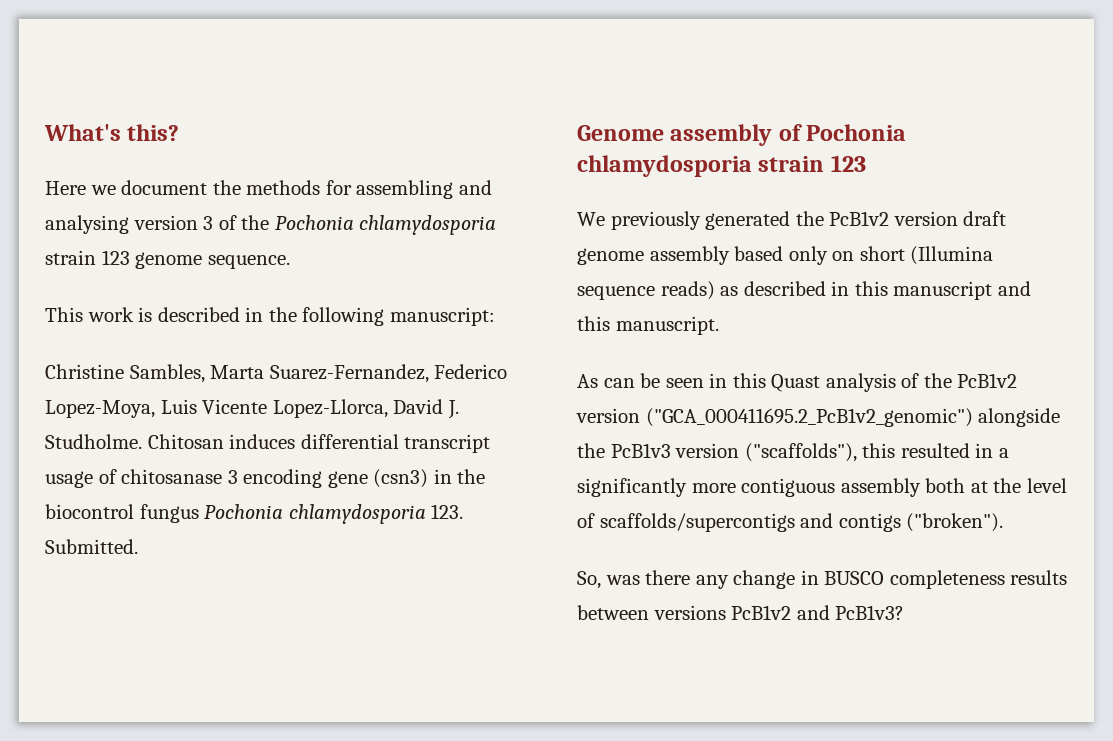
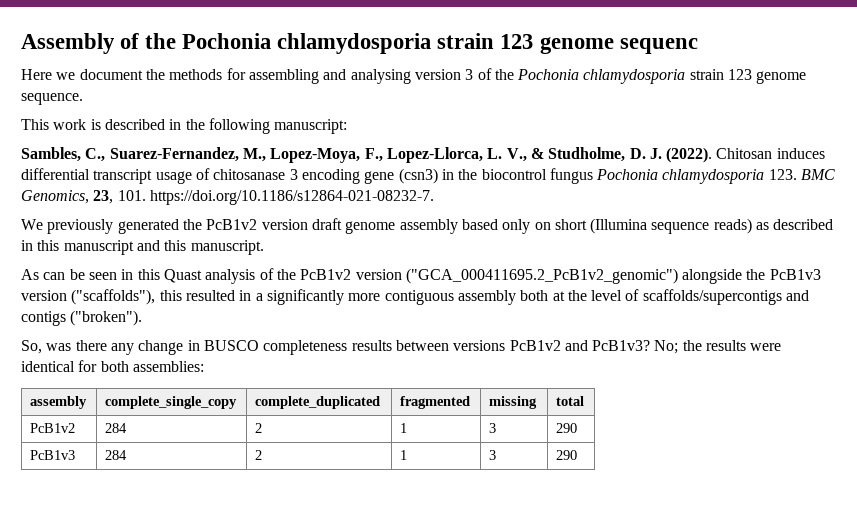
- What's this?
+ Assembly of the Pochonia chlamydosporia strain 123 genome sequenc
- Christine Sambles, Marta Suarez-Fernandez, Federico Lopez-Moya, Luis Vicente Lopez-Llorca, David J. Studholme.
+ Sambles, C., Suarez-Fernandez, M., Lopez-Moya, F., Lopez-Llorca, L. V., & Studholme, D. J. (2022).
- Chitosan induces differential transcript usage of chitosanase 3 encoding gene (csn3) in the biocontrol fungus Pochonia chlamydosporia 123. Submitted.
- Genome assembly of Pochonia chlamydosporia strain 123
+ Chitosan induces differential transcript usage of chitosanase 3 encoding gene (csn3) in the biocontrol fungus Pochonia chlamydosporia 123. BMC Genomics, 23, 101. https://doi.org/10.1186/s12864-021-08232-7.
+ No; the results were identical for both assemblies:
+ assembly | complete_single_copy | complete_duplicated | fragmented | missing | total
+ PcB1v2 | 284 | 2 | 1 | 3 | 290
+ PcB1v3 | 284 | 2 | 1 | 3 | 290

